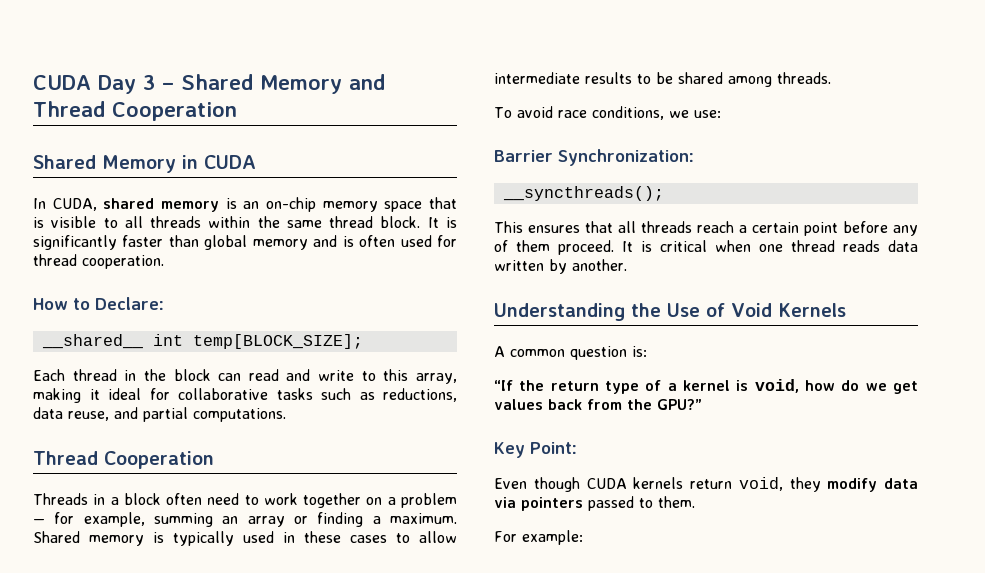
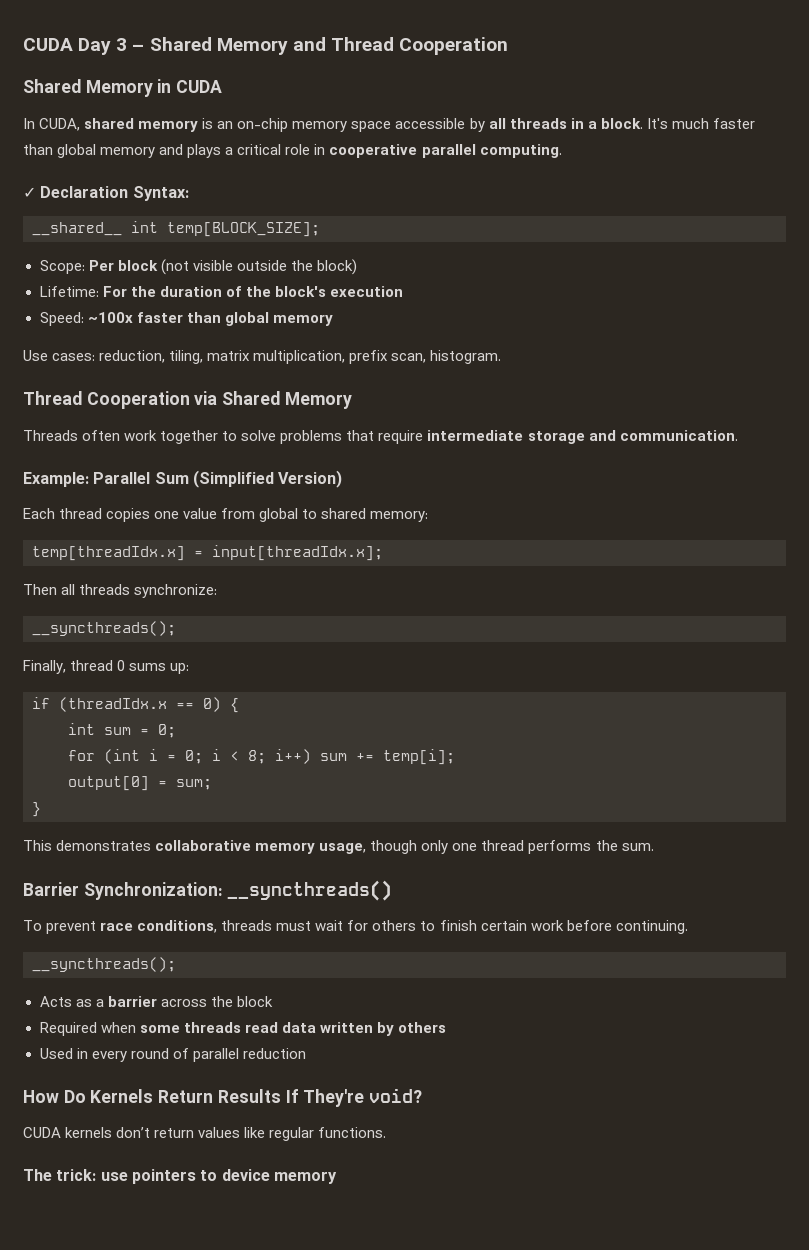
- In CUDA, shared memory is an on-chip memory space that is visible to all threads within the same thread block. It is significantly faster than global memory and is often used for thread cooperation.
- How to Declare:
+ In CUDA, shared memory is an on-chip memory space accessible by all threads in a block. It's much faster than global memory and plays a critical role in cooperative parallel computing.
+ ✓ Declaration Syntax:
  __shared__ int temp[BLOCK_SIZE];
- Each thread in the block can read and write to this array, making it ideal for collaborative tasks such as reductions, data reuse, and partial computations.
- Thread Cooperation
- Threads in a block often need to work together on a problem — for example, summing an array or finding a maximum. Shared memory is typically used in these cases to allow intermediate results to be shared among threads.
- To avoid race conditions, we use:
- Barrier Synchronization:
+ Scope: Per block (not visible outside the block)
+ Lifetime: For the duration of the block's execution
+ Speed: ~100x faster than global memory
+ Use cases: reduction, tiling, matrix multiplication, prefix scan, histogram.
+ Thread Cooperation via Shared Memory
+ Threads often work together to solve problems that require intermediate storage and communication.
+ Example: Parallel Sum (Simplified Version)
+ Each thread copies one value from global to shared memory:
+ temp[threadIdx.x] = input[threadIdx.x];
+ Then all threads synchronize:
  __syncthreads();
- This ensures that all threads reach a certain point before any of them proceed. It is critical when one thread reads data written by another.
- Understanding the Use of Void Kernels
- A common question is:
- “If the return type of a kernel is void, how do we get values back from the GPU?”
- Key Point:
- Even though CUDA kernels return void, they modify data via pointers passed to them.
- For example:
+ Finally, thread 0 sums up:
+ if (threadIdx.x == 0) {
+ int sum = 0;
+ for (int i = 0; i < 8; i++) sum += temp[i];
+ output[0] = sum;
+ }
+ This demonstrates collaborative memory usage, though only one thread performs the sum.
+ Barrier Synchronization: __syncthreads()
+ To prevent race conditions, threads must wait for others to finish certain work before continuing.
+ __syncthreads();
+ Acts as a barrier across the block
+ Required when some threads read data written by others
+ Used in every round of parallel reduction
+ How Do Kernels Return Results If They're void?
+ CUDA kernels don’t return values like regular functions.
+ The trick: use pointers to device memory

